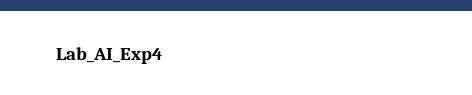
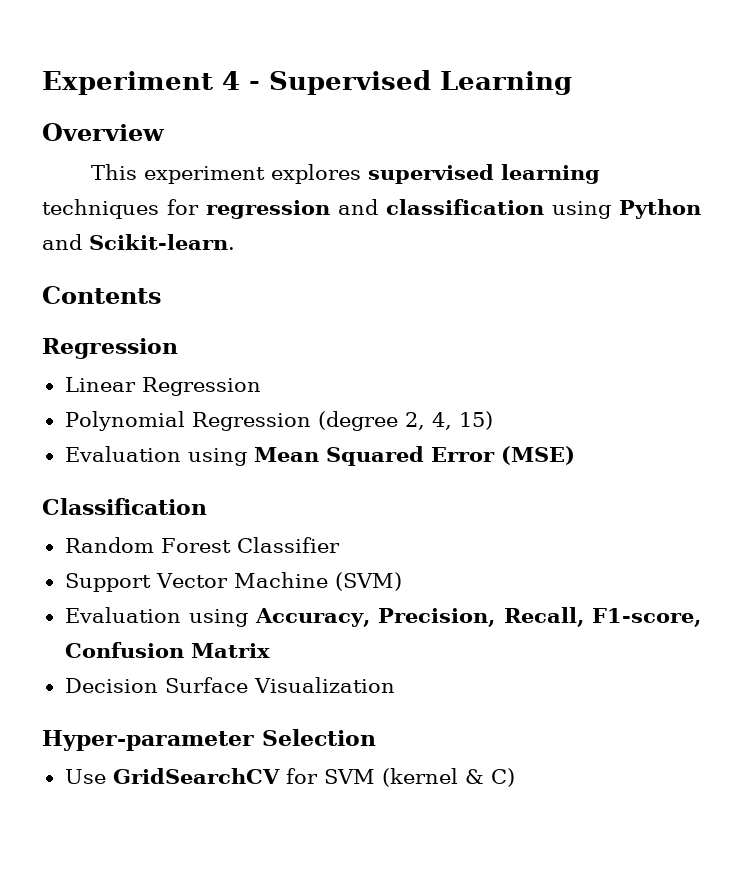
- Lab_AI_Exp4
+ Experiment 4 - Supervised Learning
+ Overview
+ This experiment explores supervised learning techniques for regression and classification using Python and Scikit-learn.
+ Contents
+ Regression
+ Linear Regression
+ Polynomial Regression (degree 2, 4, 15)
+ Evaluation using Mean Squared Error (MSE)
+ Classification
+ Random Forest Classifier
+ Support Vector Machine (SVM)
+ Evaluation using Accuracy, Precision, Recall, F1-score, Confusion Matrix
+ Decision Surface Visualization
+ Hyper-parameter Selection
+ Use GridSearchCV for SVM (kernel & C)

